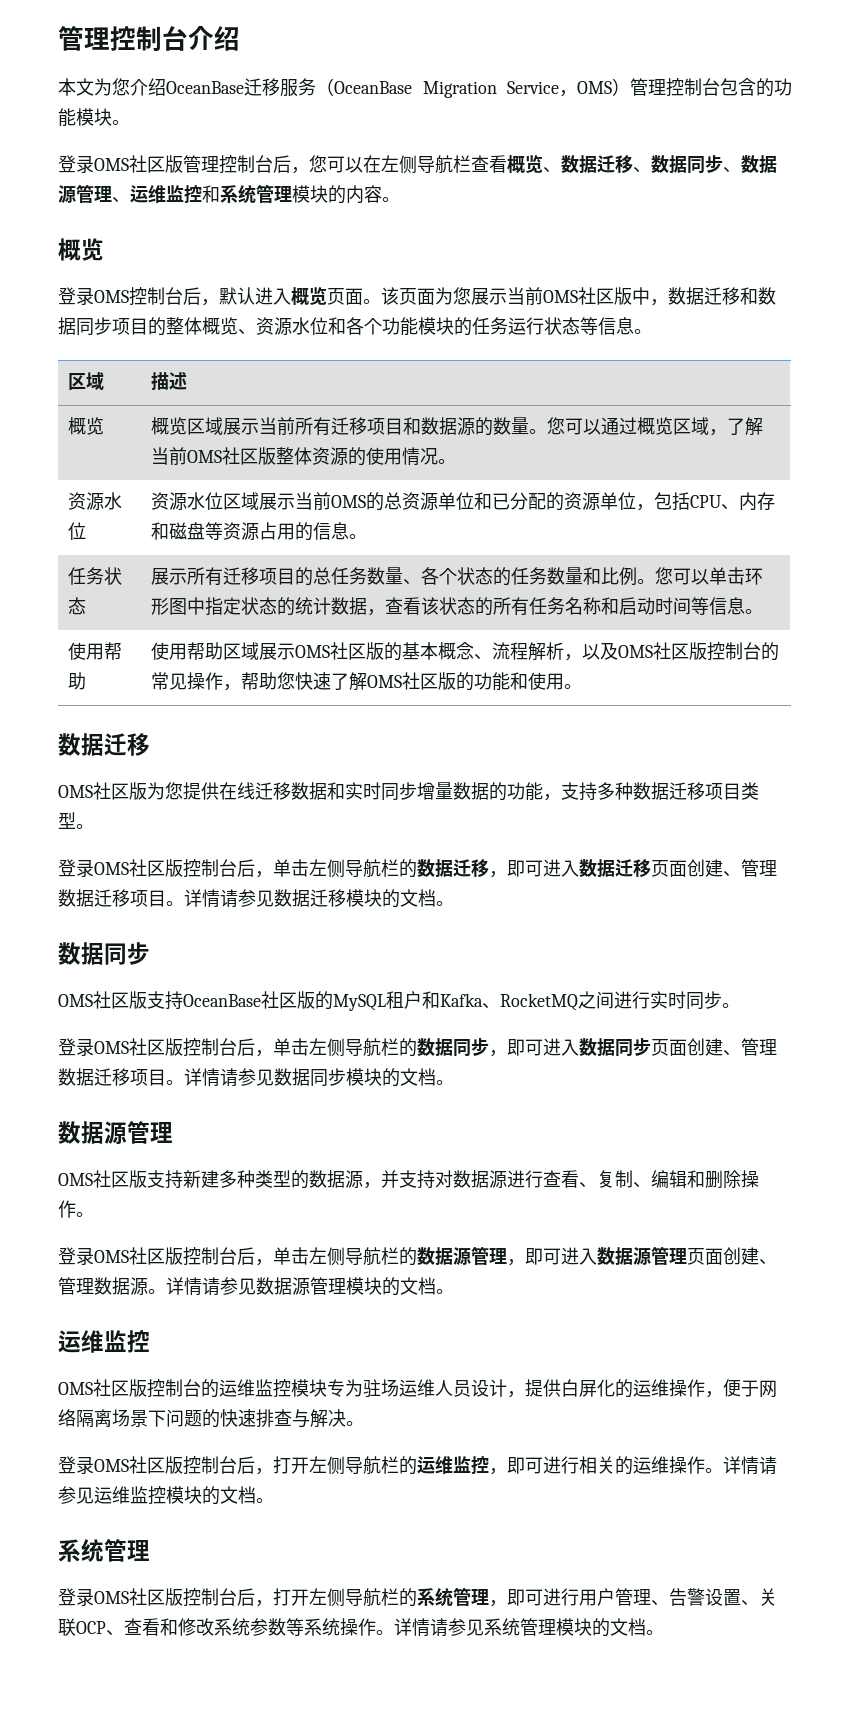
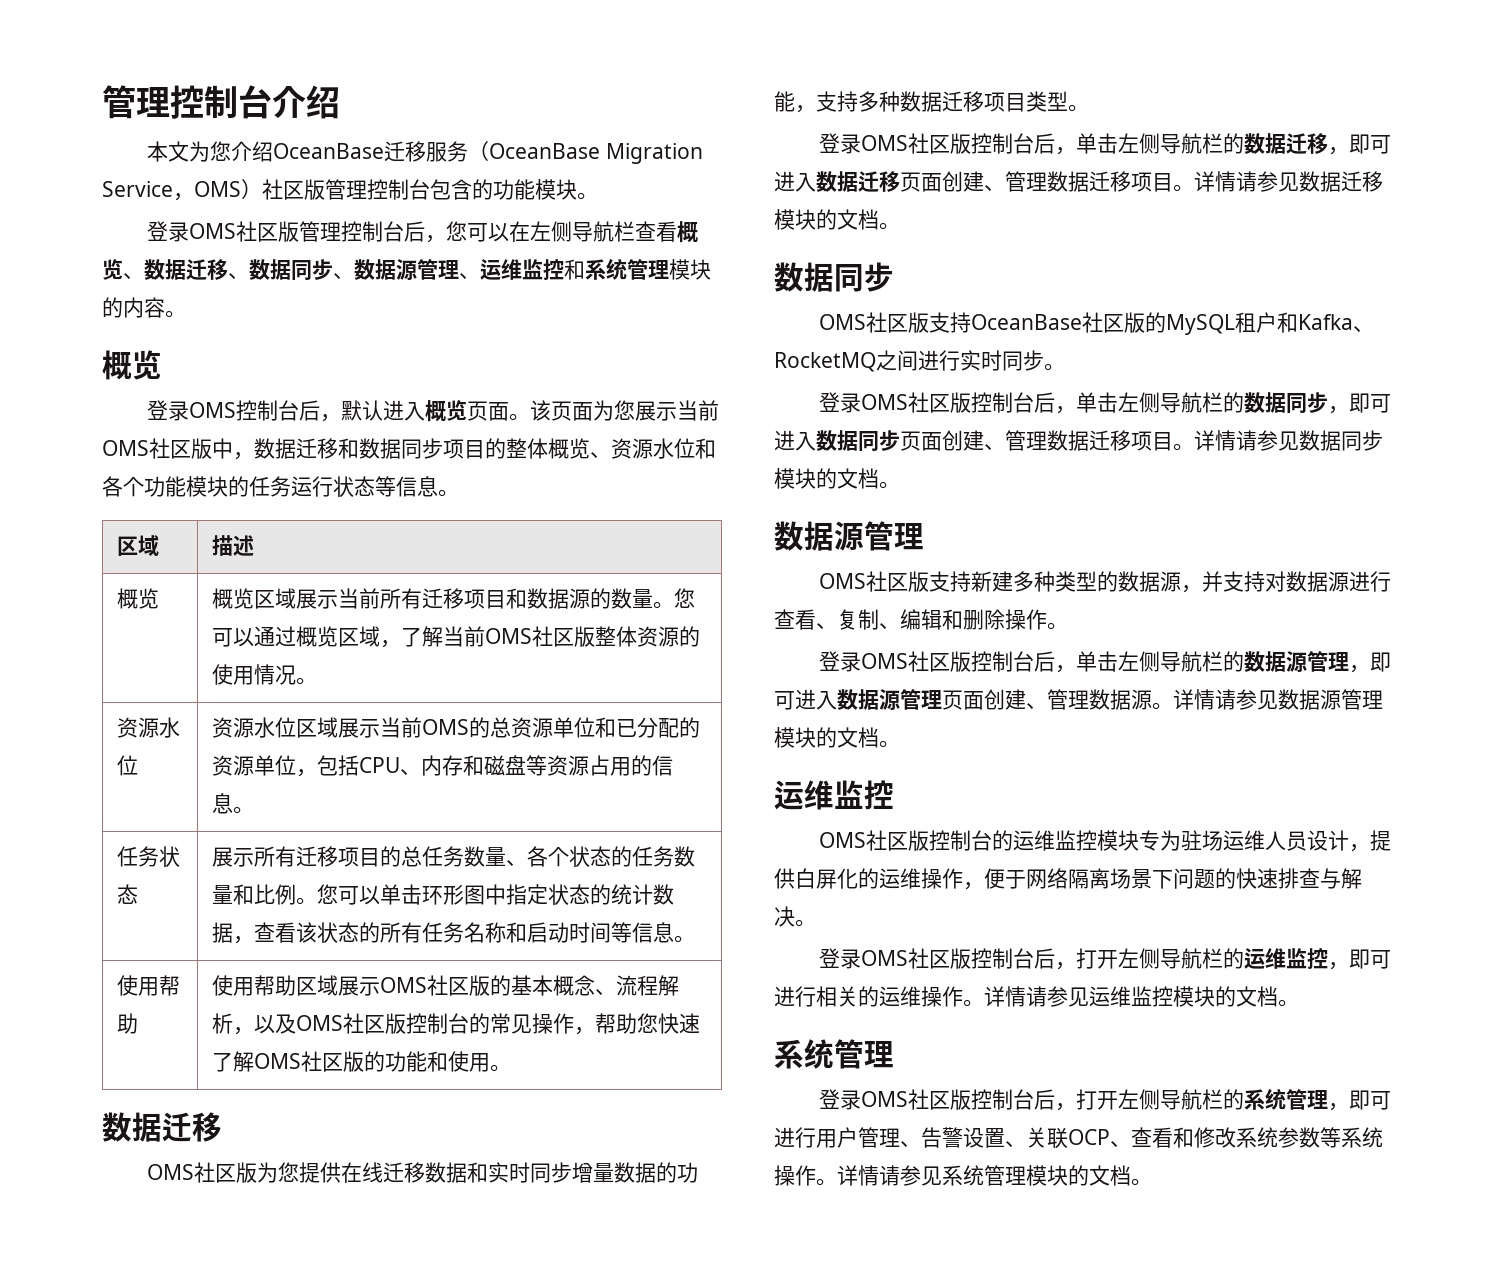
- 本文为您介绍OceanBase迁移服务（OceanBase Migration Service，OMS）管理控制台包含的功能模块。
+ 本文为您介绍OceanBase迁移服务（OceanBase Migration Service，OMS）社区版管理控制台包含的功能模块。

